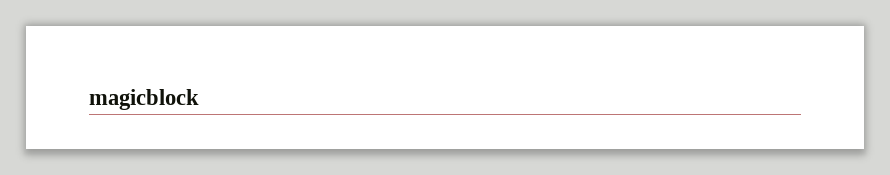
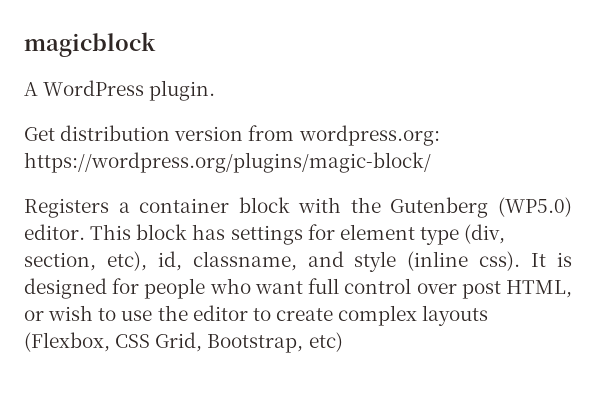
+ A WordPress plugin.
+ Get distribution version from wordpress.org: https://wordpress.org/plugins/magic-block/
+ Registers a container block with the Gutenberg (WP5.0) editor. This block has settings for element type (div, section, etc), id, classname, and style (inline css). It is designed for people who want full control over post HTML, or wish to use the editor to create complex layouts (Flexbox, CSS Grid, Bootstrap, etc)

